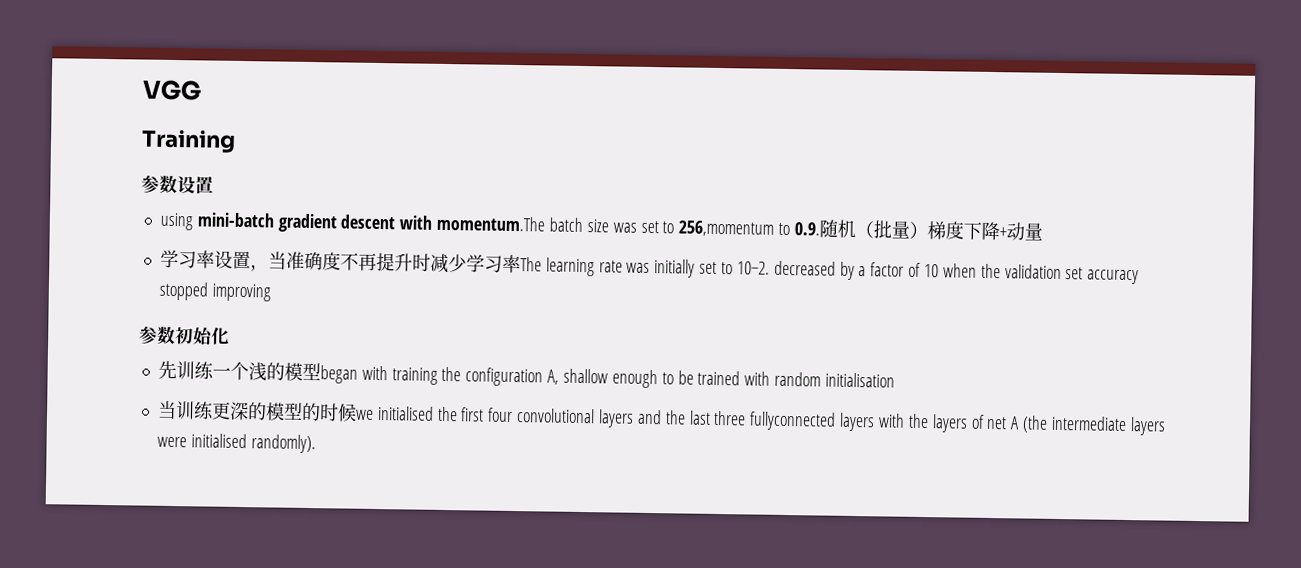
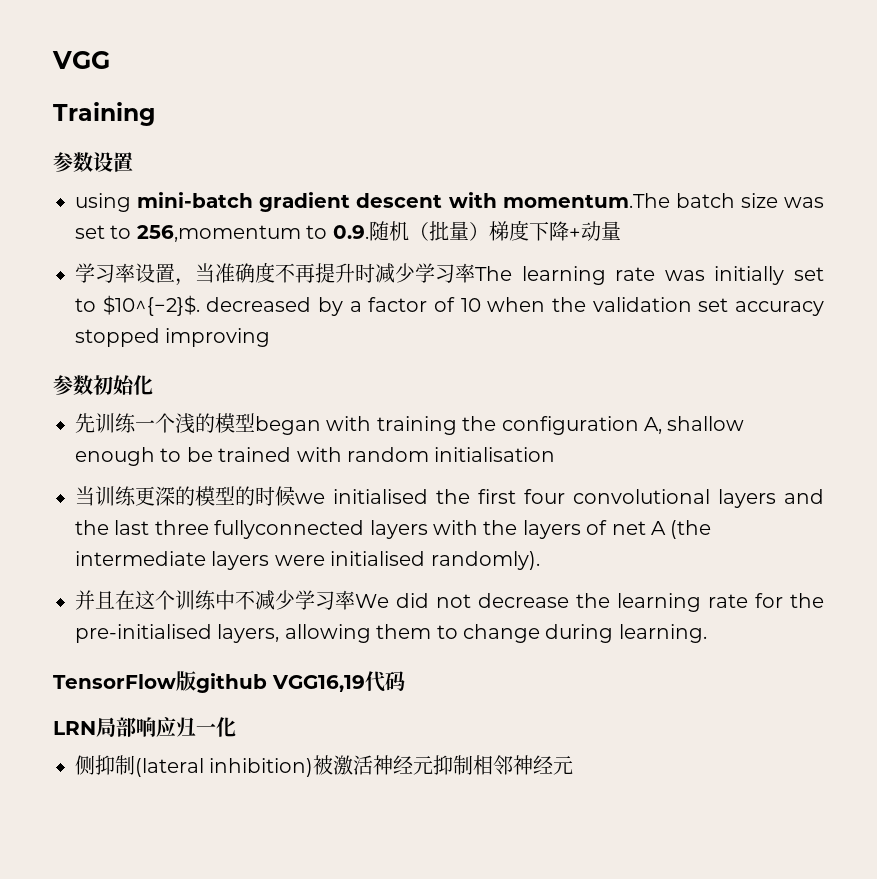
- 学习率设置，当准确度不再提升时减少学习率The learning rate was initially set to 10−2. decreased by a factor of 10 when the validation set accuracy stopped improving
+ 学习率设置，当准确度不再提升时减少学习率The learning rate was initially set to $10^{−2}$. decreased by a factor of 10 when the validation set accuracy stopped improving
+ 并且在这个训练中不减少学习率We did not decrease the learning rate for the pre-initialised layers, allowing them to change during learning.
+ TensorFlow版github VGG16,19代码
+ LRN局部响应归一化
+ 侧抑制(lateral inhibition)被激活神经元抑制相邻神经元

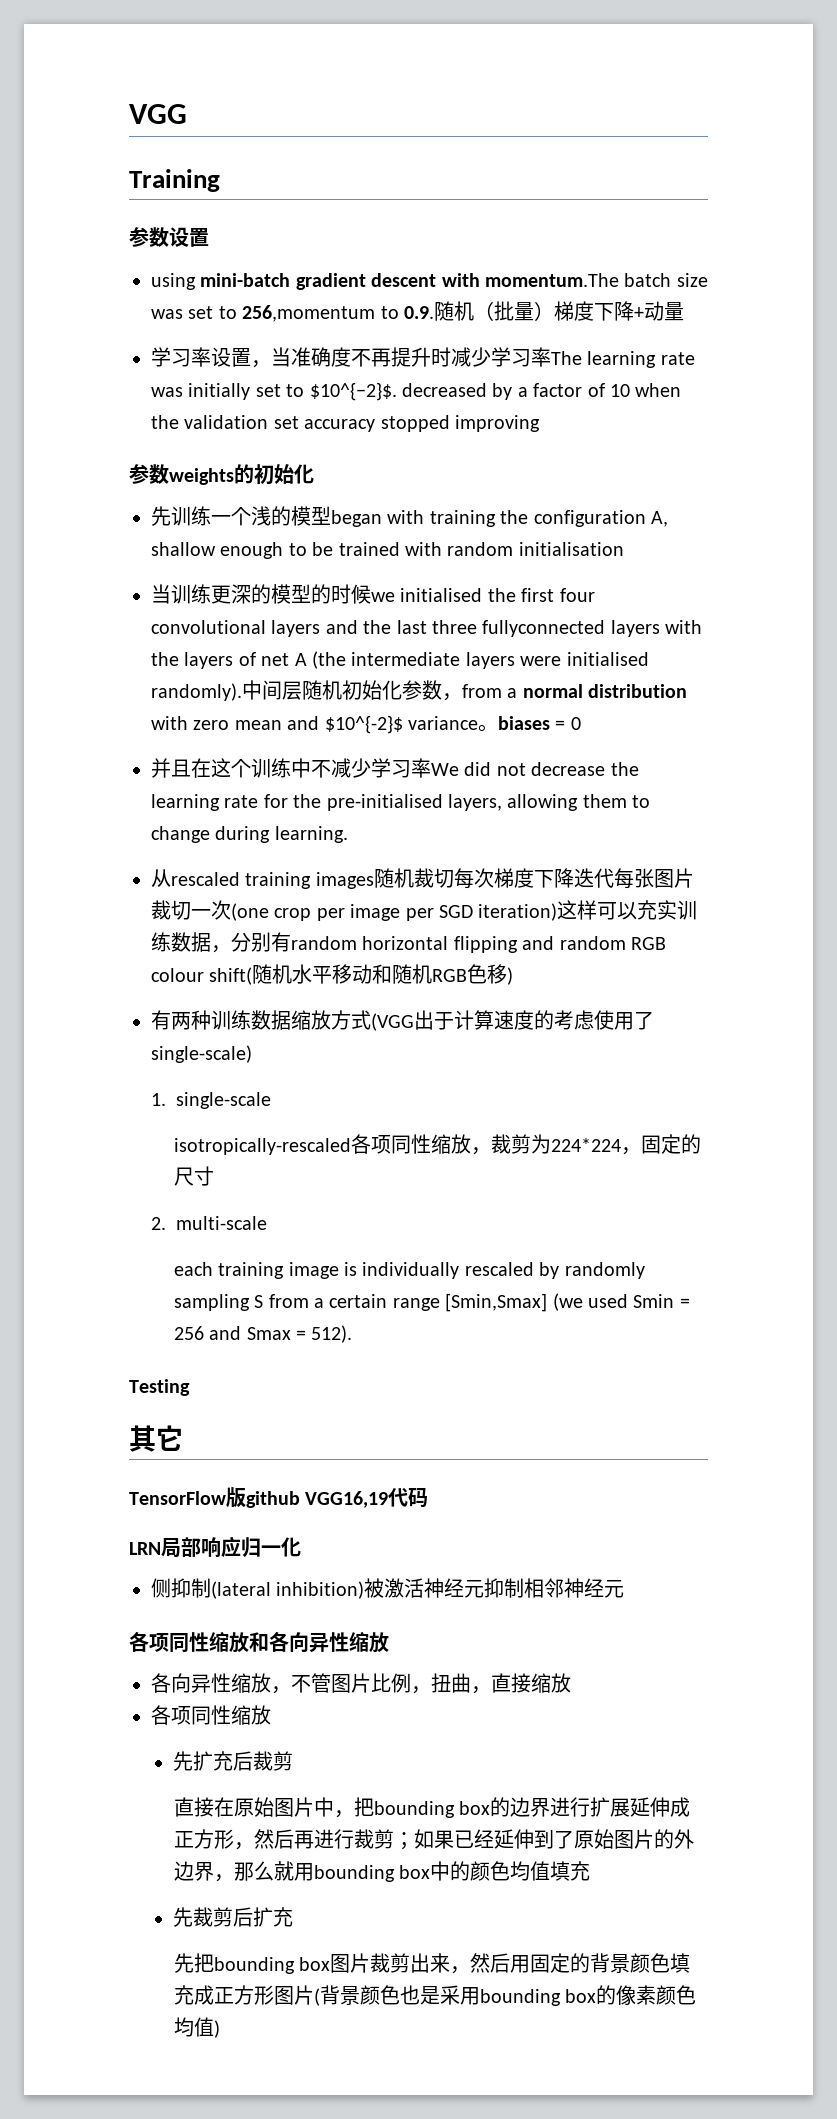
- 参数初始化
+ 参数weights的初始化
+ 中间层随机初始化参数，from a normal distribution with zero mean and $10^{-2}$ variance。biases = 0
+ 从rescaled training images随机裁切每次梯度下降迭代每张图片裁切一次(one crop per image per SGD iteration)这样可以充实训练数据，分别有random horizontal flipping and random RGB colour shift(随机水平移动和随机RGB色移)
+ 有两种训练数据缩放方式(VGG出于计算速度的考虑使用了single-scale)
+ 1. single-scale
+ isotropically-rescaled各项同性缩放，裁剪为224*224，固定的尺寸
+ 2. multi-scale
+ each training image is individually rescaled by randomly sampling S from a certain range [Smin,Smax] (we used Smin = 256 and Smax = 512).
+ Testing
+ 其它
+ 各项同性缩放和各向异性缩放
+ 各向异性缩放，不管图片比例，扭曲，直接缩放
+ 各项同性缩放
+ 先扩充后裁剪
+ 直接在原始图片中，把bounding box的边界进行扩展延伸成正方形，然后再进行裁剪；如果已经延伸到了原始图片的外边界，那么就用bounding box中的颜色均值填充
+ 先裁剪后扩充
+ 先把bounding box图片裁剪出来，然后用固定的背景颜色填充成正方形图片(背景颜色也是采用bounding box的像素颜色均值)

